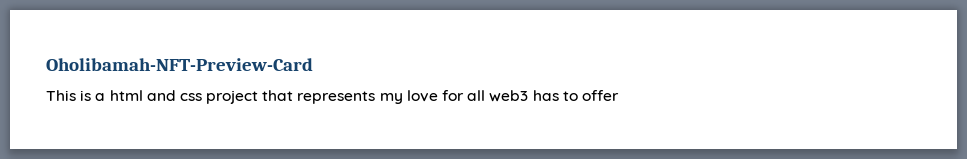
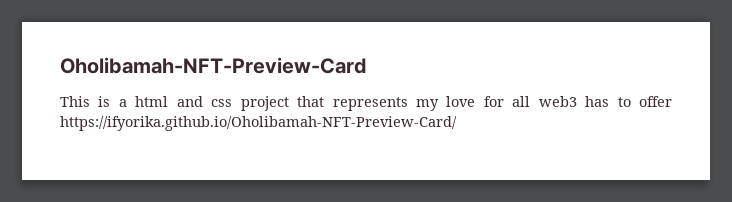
- This is a html and css project that represents my love for all web3 has to offer
+ This is a html and css project that represents my love for all web3 has to offer https://ifyorika.github.io/Oholibamah-NFT-Preview-Card/

